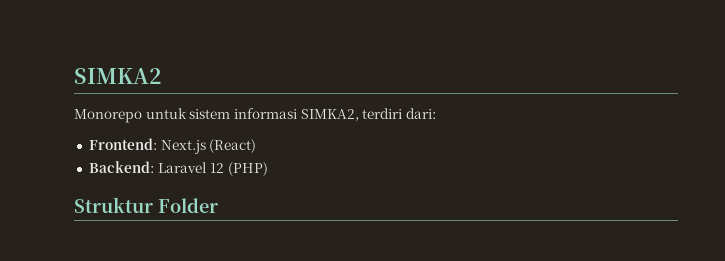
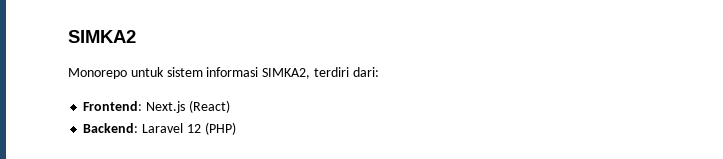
- Struktur Folder

